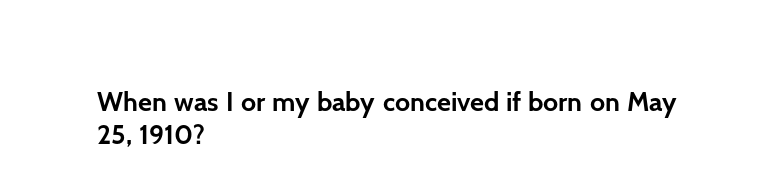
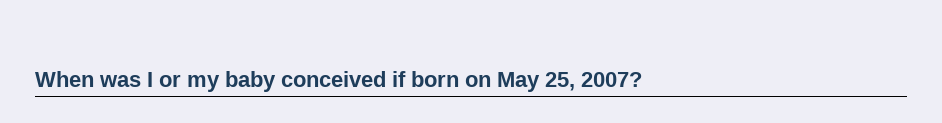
- When was I or my baby conceived if born on May 25, 1910?
+ When was I or my baby conceived if born on May 25, 2007?

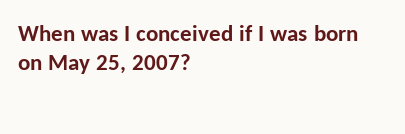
- When was I or my baby conceived if born on May 25, 2007?
+ When was I conceived if I was born on May 25, 2007?

